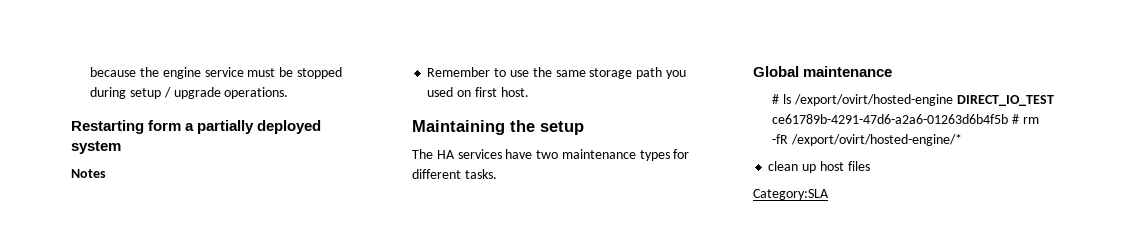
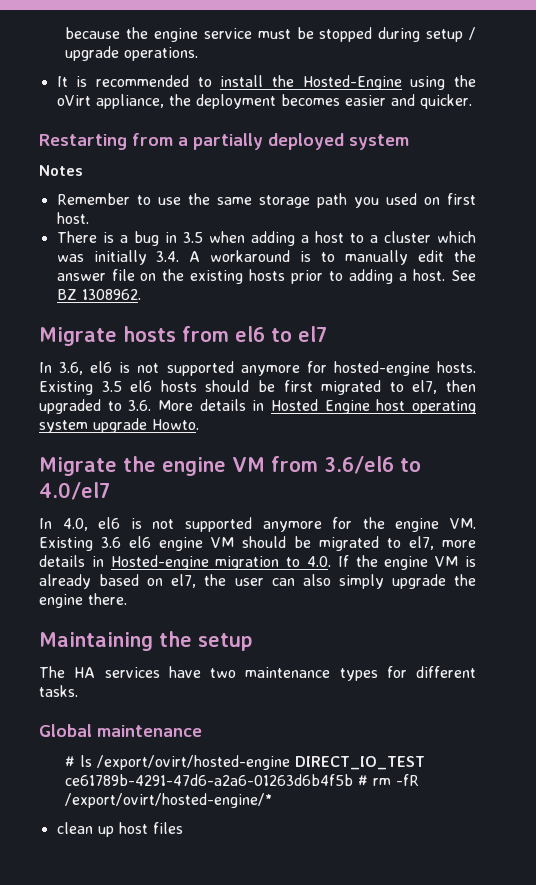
+ It is recommended to install the Hosted-Engine using the oVirt appliance, the deployment becomes easier and quicker.
- Restarting form a partially deployed system
+ Restarting from a partially deployed system
+ There is a bug in 3.5 when adding a host to a cluster which was initially 3.4. A workaround is to manually edit the answer file on the existing hosts prior to adding a host. See BZ 1308962.
+ Migrate hosts from el6 to el7
+ In 3.6, el6 is not supported anymore for hosted-engine hosts. Existing 3.5 el6 hosts should be first migrated to el7, then upgraded to 3.6. More details in Hosted Engine host operating system upgrade Howto.
+ Migrate the engine VM from 3.6/el6 to 4.0/el7
+ In 4.0, el6 is not supported anymore for the engine VM. Existing 3.6 el6 engine VM should be migrated to el7, more details in Hosted-engine migration to 4.0. If the engine VM is already based on el7, the user can also simply upgrade the engine there.
- Category:SLA

